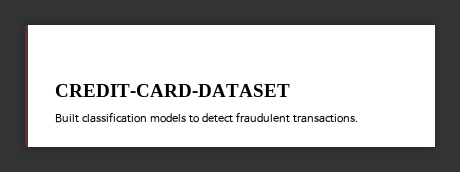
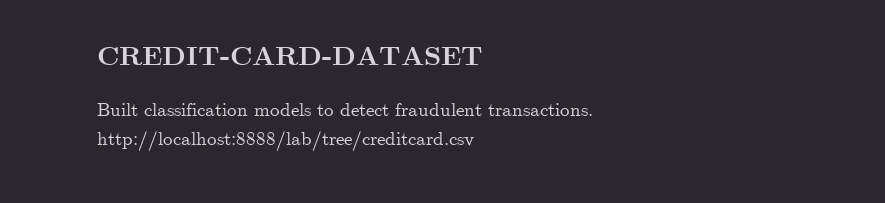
- Built classification models to detect fraudulent transactions.
+ Built classification models to detect fraudulent transactions. http://localhost:8888/lab/tree/creditcard.csv

